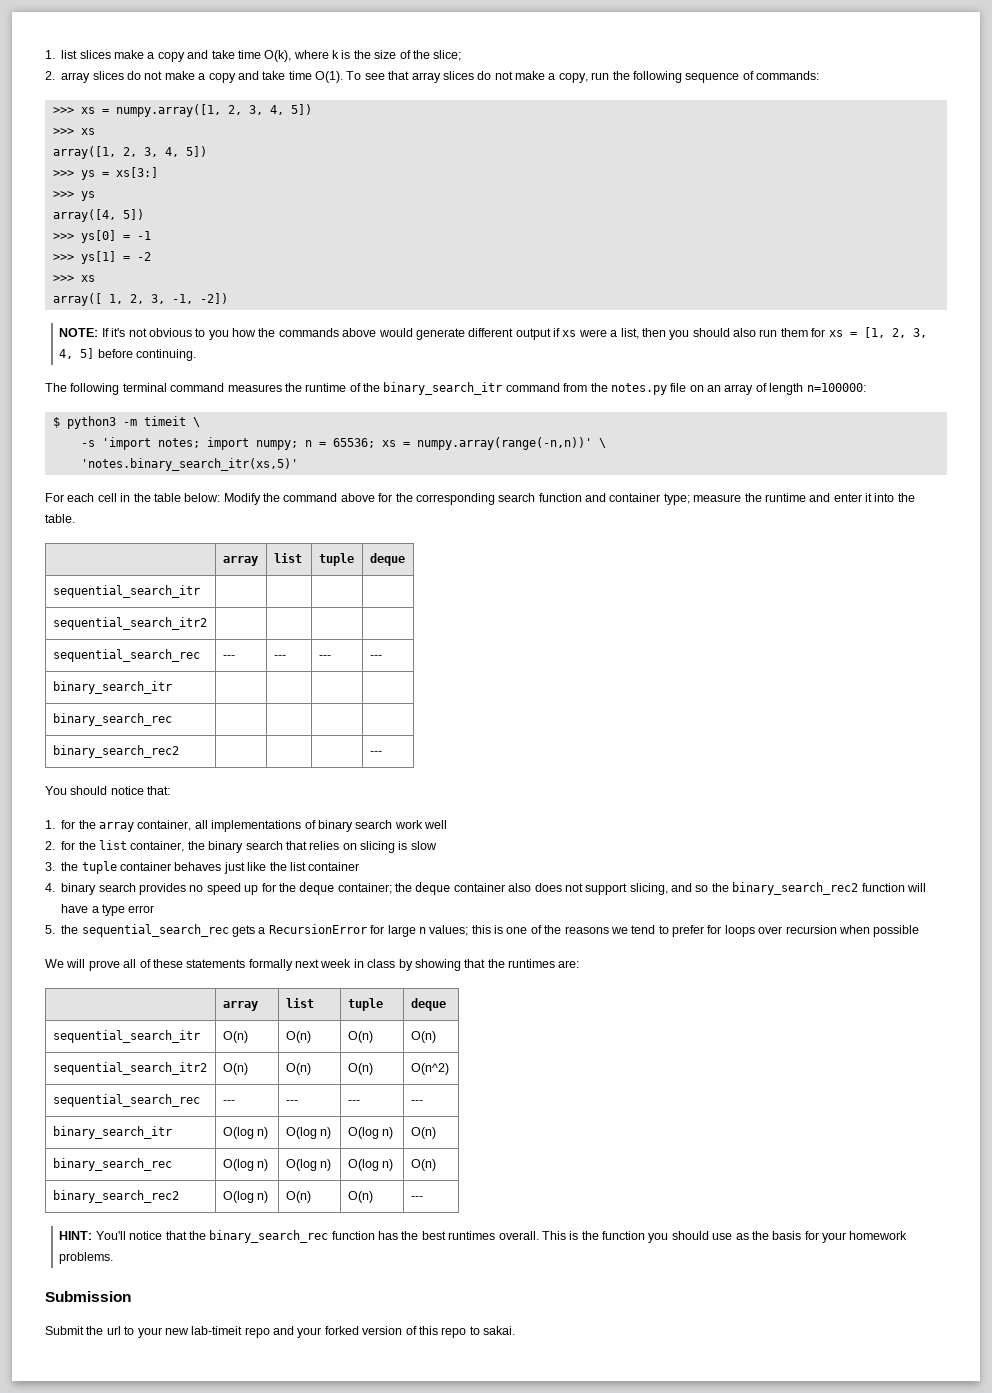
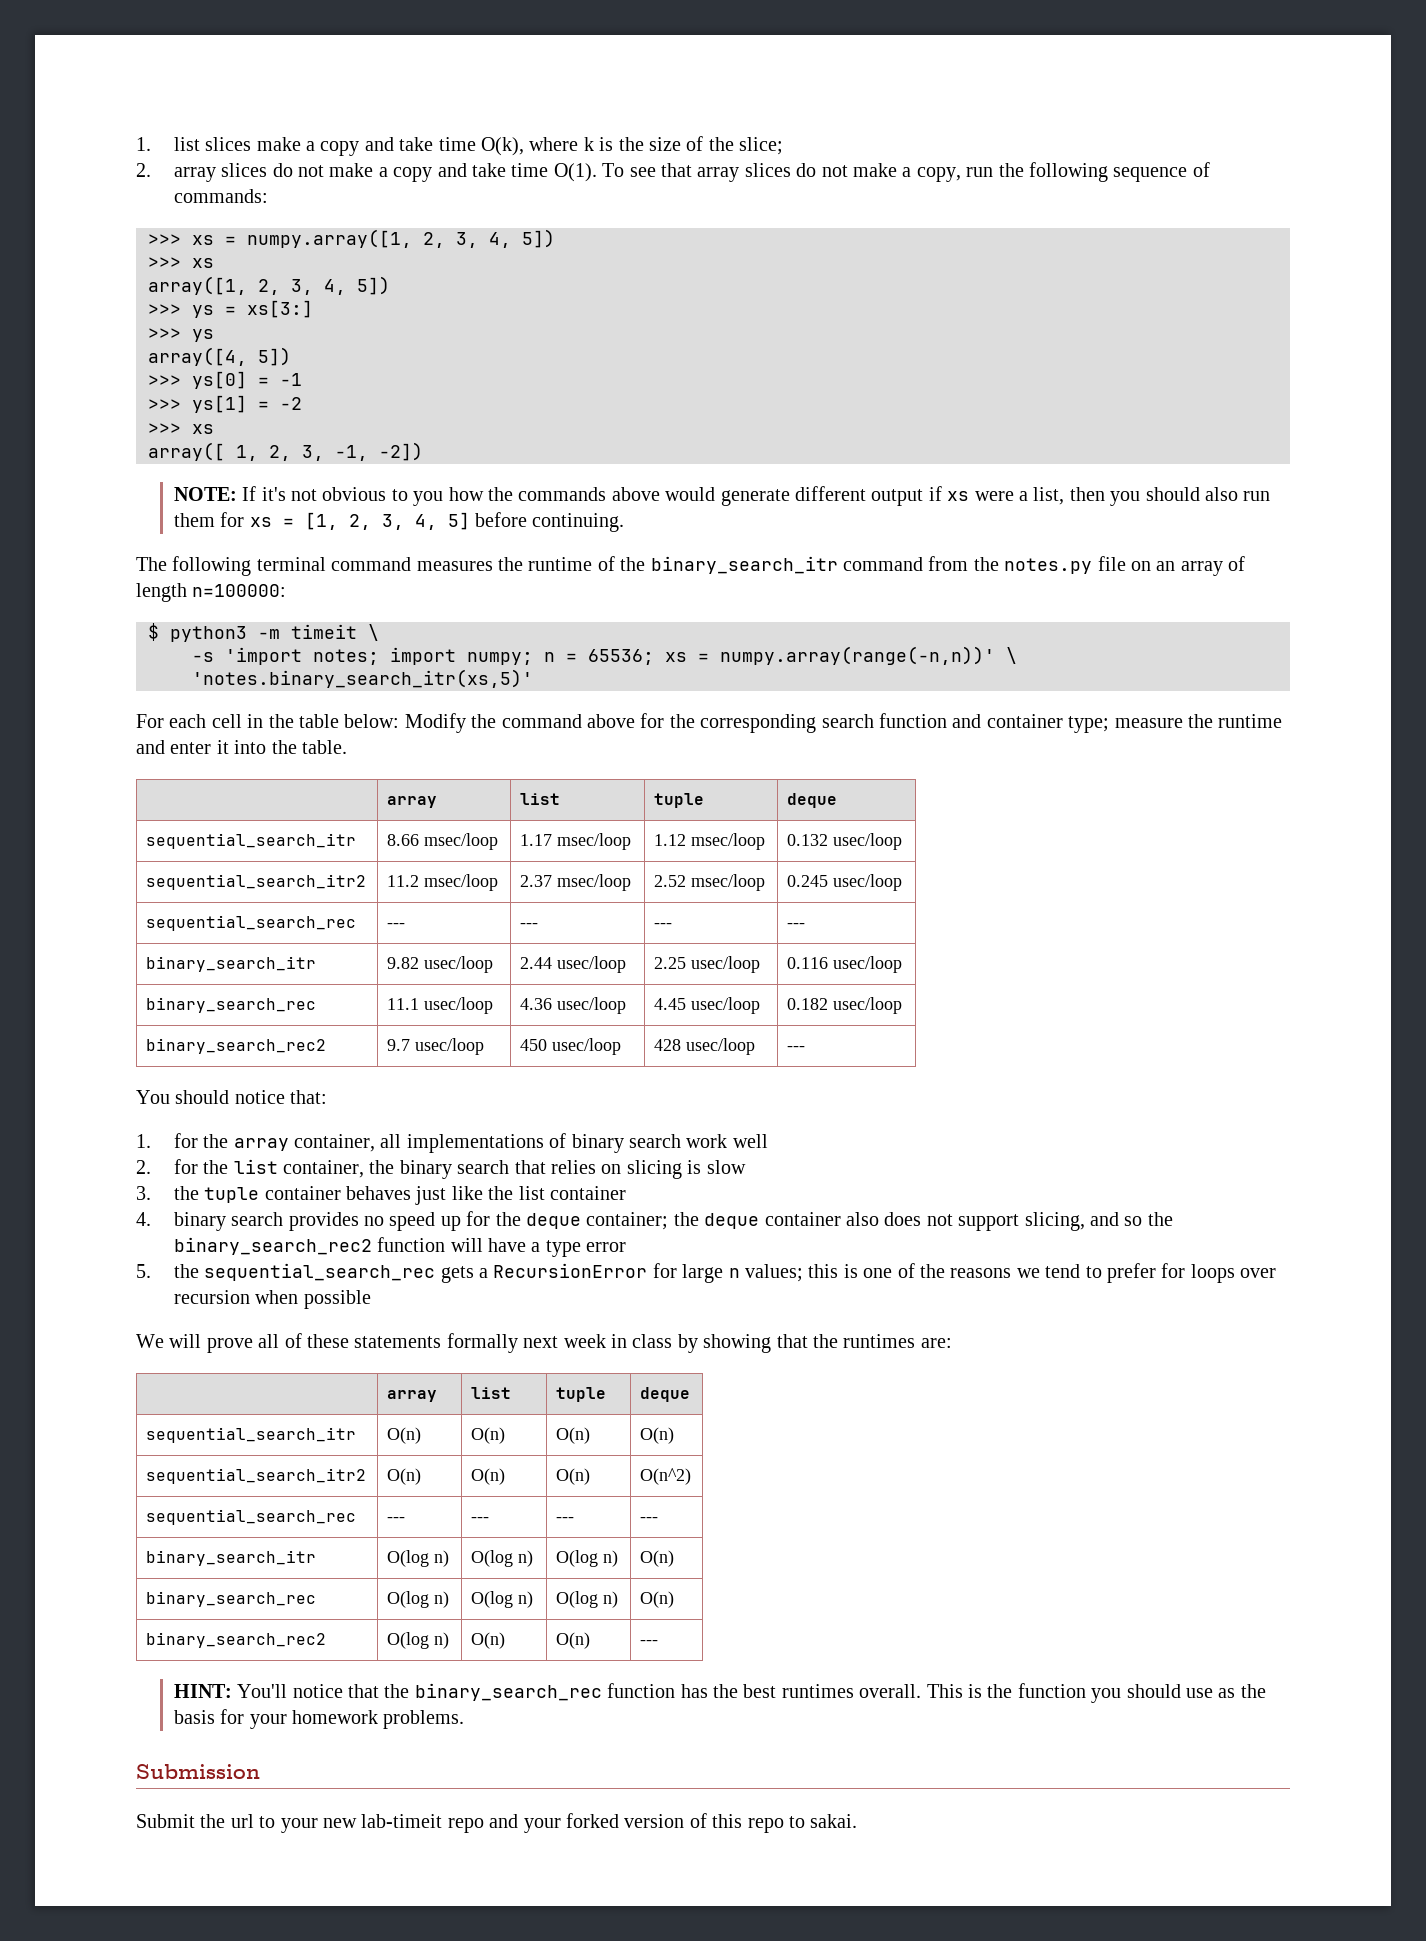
- sequential_search_itr | | | |
- sequential_search_itr2 | | | |
+ sequential_search_itr | 8.66 msec/loop | 1.17 msec/loop | 1.12 msec/loop | 0.132 usec/loop
+ sequential_search_itr2 | 11.2 msec/loop | 2.37 msec/loop | 2.52 msec/loop | 0.245 usec/loop
  sequential_search_rec | --- | --- | --- | ---
- binary_search_itr | | | |
- binary_search_rec | | | |
- binary_search_rec2 | | | | ---
+ binary_search_itr | 9.82 usec/loop | 2.44 usec/loop | 2.25 usec/loop | 0.116 usec/loop
+ binary_search_rec | 11.1 usec/loop | 4.36 usec/loop | 4.45 usec/loop | 0.182 usec/loop
+ binary_search_rec2 | 9.7 usec/loop | 450 usec/loop | 428 usec/loop | ---

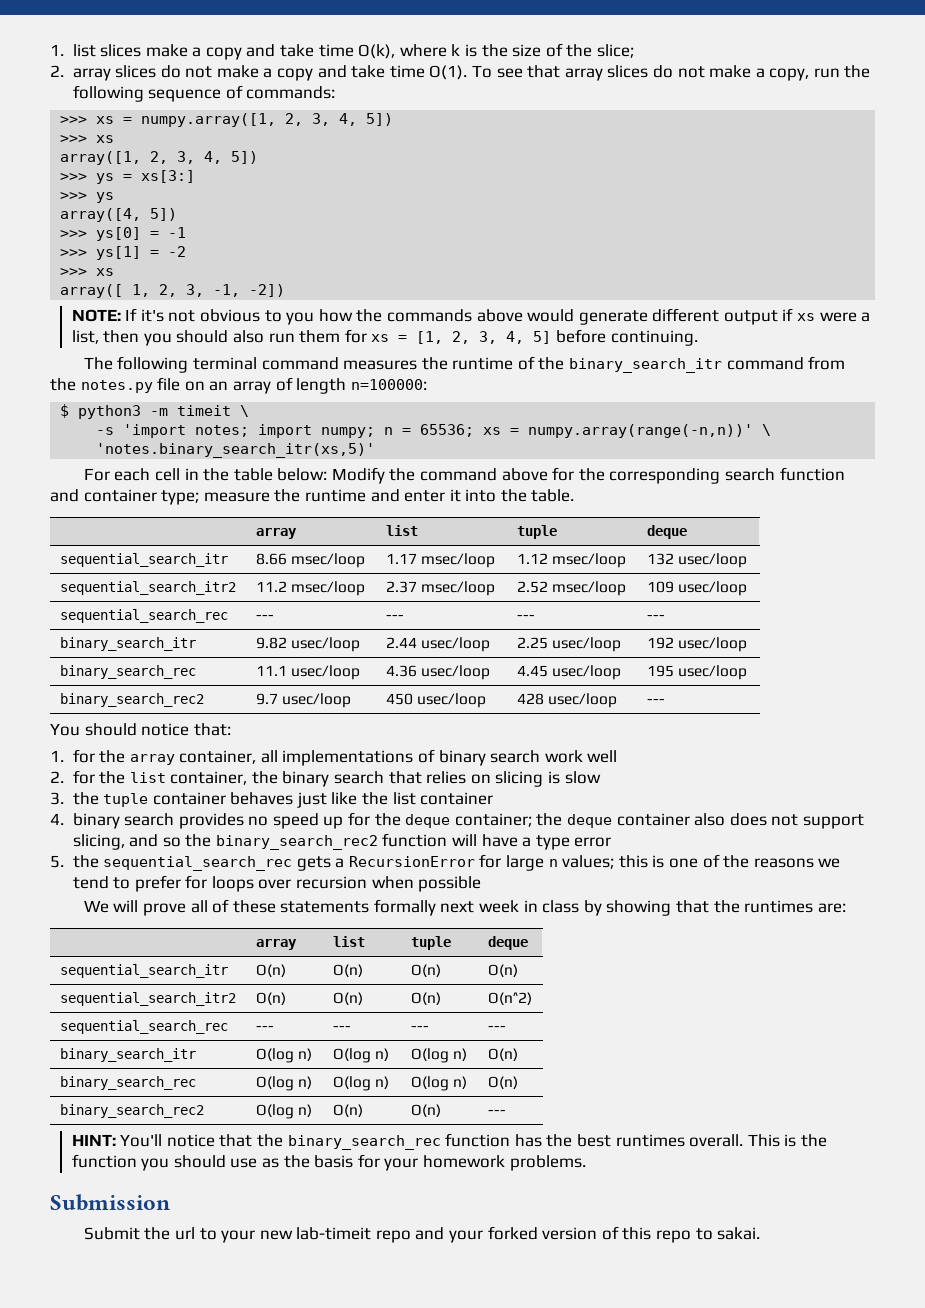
- sequential_search_itr | 8.66 msec/loop | 1.17 msec/loop | 1.12 msec/loop | 0.132 usec/loop
+ sequential_search_itr | 8.66 msec/loop | 1.17 msec/loop | 1.12 msec/loop | 132 usec/loop
- sequential_search_itr2 | 11.2 msec/loop | 2.37 msec/loop | 2.52 msec/loop | 0.245 usec/loop
+ sequential_search_itr2 | 11.2 msec/loop | 2.37 msec/loop | 2.52 msec/loop | 109 usec/loop
- binary_search_itr | 9.82 usec/loop | 2.44 usec/loop | 2.25 usec/loop | 0.116 usec/loop
+ binary_search_itr | 9.82 usec/loop | 2.44 usec/loop | 2.25 usec/loop | 192 usec/loop
- binary_search_rec | 11.1 usec/loop | 4.36 usec/loop | 4.45 usec/loop | 0.182 usec/loop
+ binary_search_rec | 11.1 usec/loop | 4.36 usec/loop | 4.45 usec/loop | 195 usec/loop

